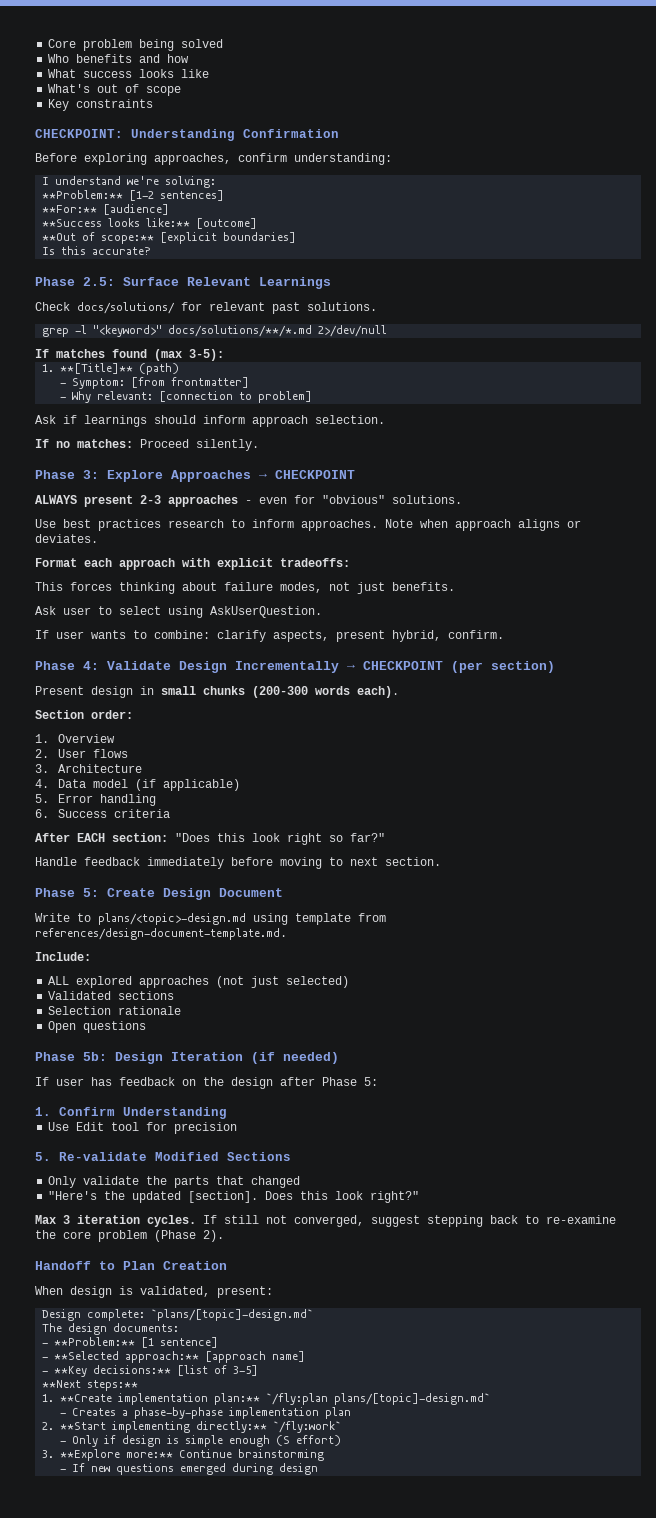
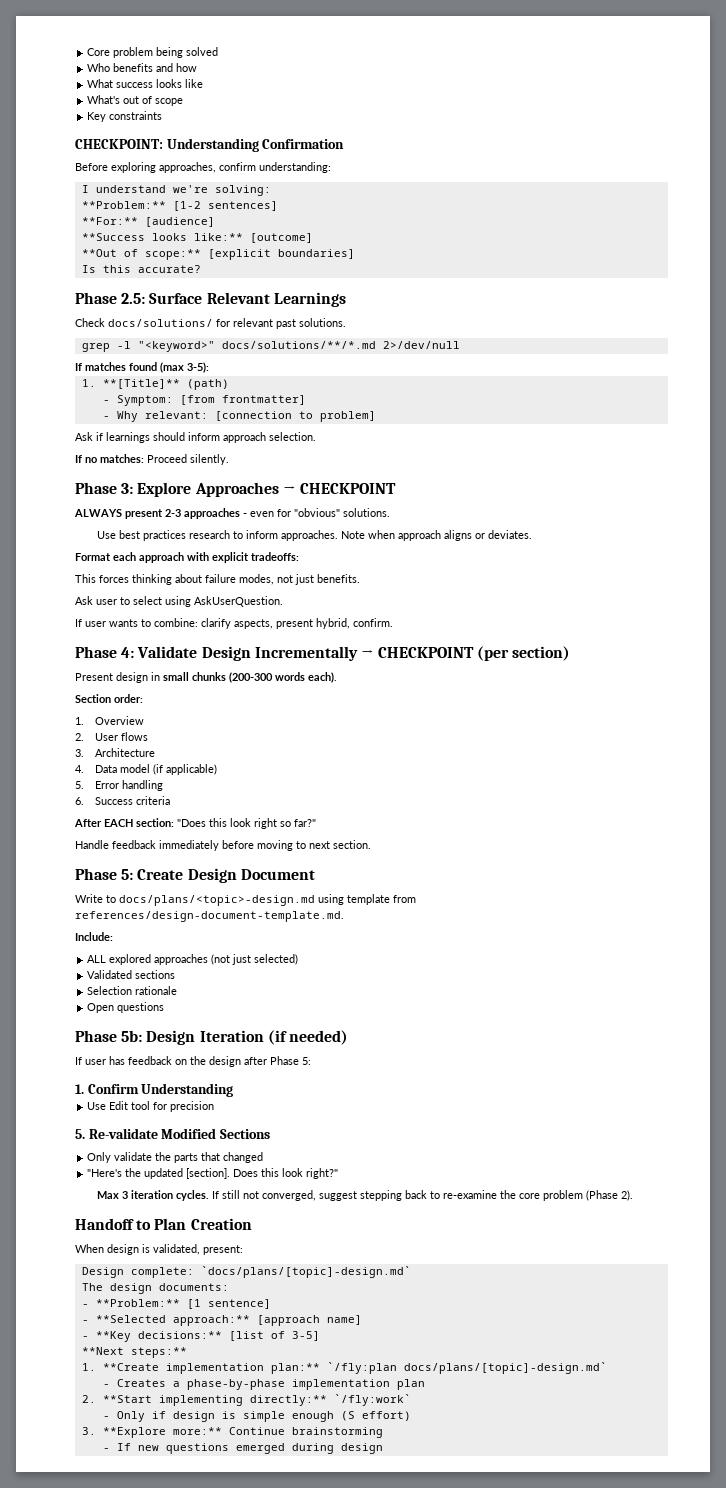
- Write to plans/<topic>-design.md using template from references/design-document-template.md.
+ Write to docs/plans/<topic>-design.md using template from references/design-document-template.md.
- Design complete: `plans/[topic]-design.md`
+ Design complete: `docs/plans/[topic]-design.md`
- 1. **Create implementation plan:** `/fly:plan plans/[topic]-design.md`
+ 1. **Create implementation plan:** `/fly:plan docs/plans/[topic]-design.md`

